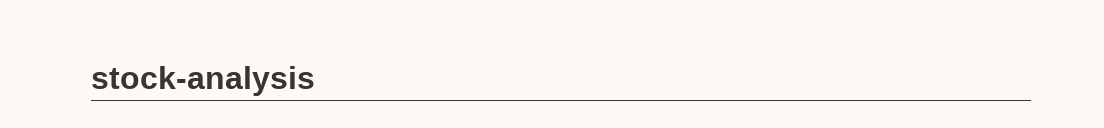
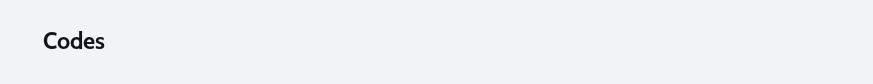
- stock-analysis
+ Codes

